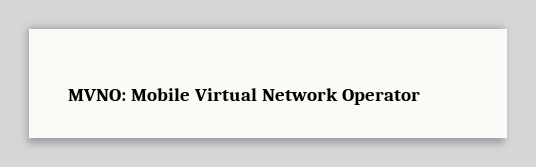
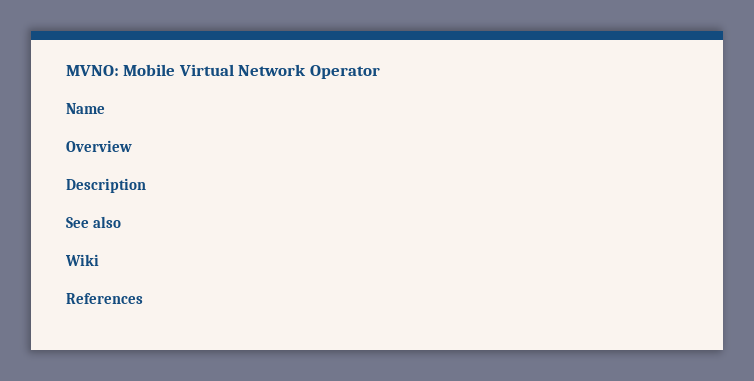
+ Name
+ Overview
+ Description
+ See also
+ Wiki
+ References

